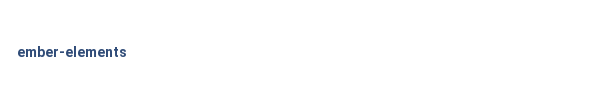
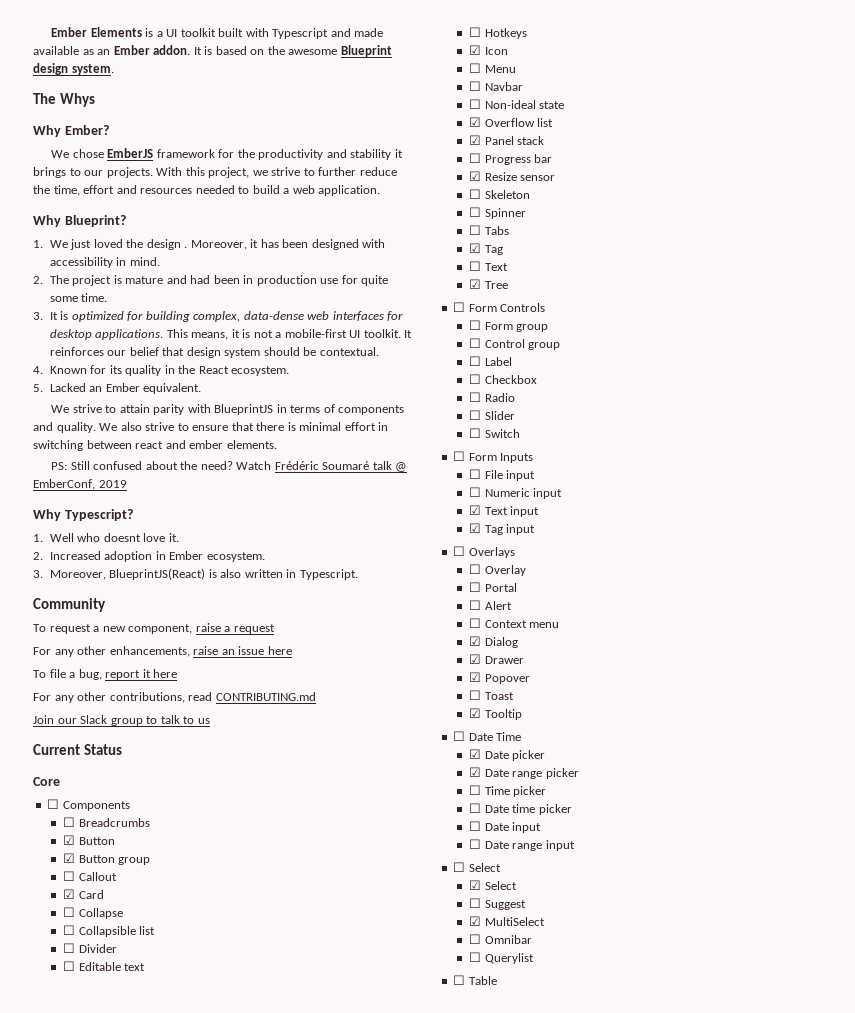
- ember-elements
+ Ember Elements is a UI toolkit built with Typescript and made available as an Ember addon. It is based on the awesome Blueprint design system.
+ The Whys
+ Why Ember?
+ We chose EmberJS framework for the productivity and stability it brings to our projects. With this project, we strive to further reduce the time, effort and resources needed to build a web application.
+ Why Blueprint?
+ 1. We just loved the design . Moreover, it has been designed with accessibility in mind.
+ 2. The project is mature and had been in production use for quite some time.
+ 3. It is optimized for building complex, data-dense web interfaces for desktop applications. This means, it is not a mobile-first UI toolkit. It reinforces our belief that design system should be contextual.
+ 4. Known for its quality in the React ecosystem.
+ 5. Lacked an Ember equivalent.
+ We strive to attain parity with BlueprintJS in terms of components and quality. We also strive to ensure that there is minimal effort in switching between react and ember elements.
+ PS: Still confused about the need? Watch Frédéric Soumaré talk @ EmberConf, 2019
+ Why Typescript?
+ 1. Well who doesnt love it.
+ 2. Increased adoption in Ember ecosystem.
+ 3. Moreover, BlueprintJS(React) is also written in Typescript.
+ Community
+ To request a new component, raise a request
+ For any other enhancements, raise an issue here
+ To file a bug, report it here
+ For any other contributions, read CONTRIBUTING.md
+ Join our Slack group to talk to us
+ Current Status
+ Core
+ ☐ Components
+ ☐ Breadcrumbs
+ ☑ Button
+ ☑ Button group
+ ☐ Callout
+ ☑ Card
+ ☐ Collapse
+ ☐ Collapsible list
+ ☐ Divider
+ ☐ Editable text
+ ☐ Hotkeys
+ ☑ Icon
+ ☐ Menu
+ ☐ Navbar
+ ☐ Non-ideal state
+ ☑ Overflow list
+ ☑ Panel stack
+ ☐ Progress bar
+ ☑ Resize sensor
+ ☐ Skeleton
+ ☐ Spinner
+ ☐ Tabs
+ ☑ Tag
+ ☐ Text
+ ☑ Tree
+ ☐ Form Controls
+ ☐ Form group
+ ☐ Control group
+ ☐ Label
+ ☐ Checkbox
+ ☐ Radio
+ ☐ Slider
+ ☐ Switch
+ ☐ Form Inputs
+ ☐ File input
+ ☐ Numeric input
+ ☑ Text input
+ ☑ Tag input
+ ☐ Overlays
+ ☐ Overlay
+ ☐ Portal
+ ☐ Alert
+ ☐ Context menu
+ ☑ Dialog
+ ☑ Drawer
+ ☑ Popover
+ ☐ Toast
+ ☑ Tooltip
+ ☐ Date Time
+ ☑ Date picker
+ ☑ Date range picker
+ ☐ Time picker
+ ☐ Date time picker
+ ☐ Date input
+ ☐ Date range input
+ ☐ Select
+ ☑ Select
+ ☐ Suggest
+ ☑ MultiSelect
+ ☐ Omnibar
+ ☐ Querylist
+ ☐ Table

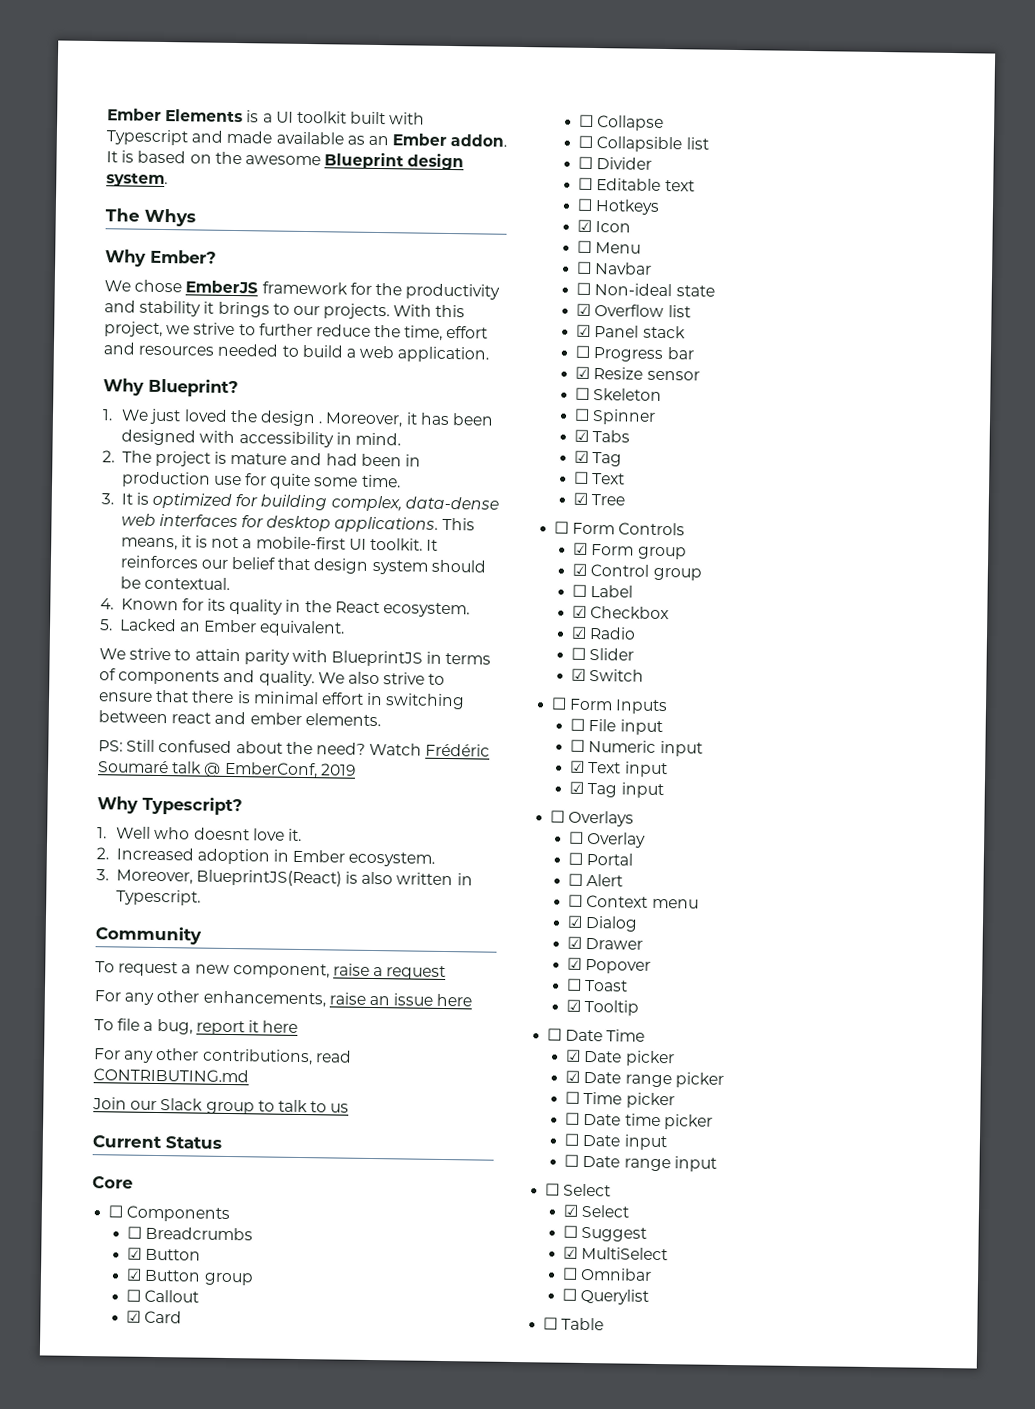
- ☐ Tabs
+ ☑ Tabs
- ☐ Form group
+ ☑ Form group
- ☐ Control group
+ ☑ Control group
- ☐ Checkbox
+ ☑ Checkbox
- ☐ Radio
+ ☑ Radio
- ☐ Switch
+ ☑ Switch

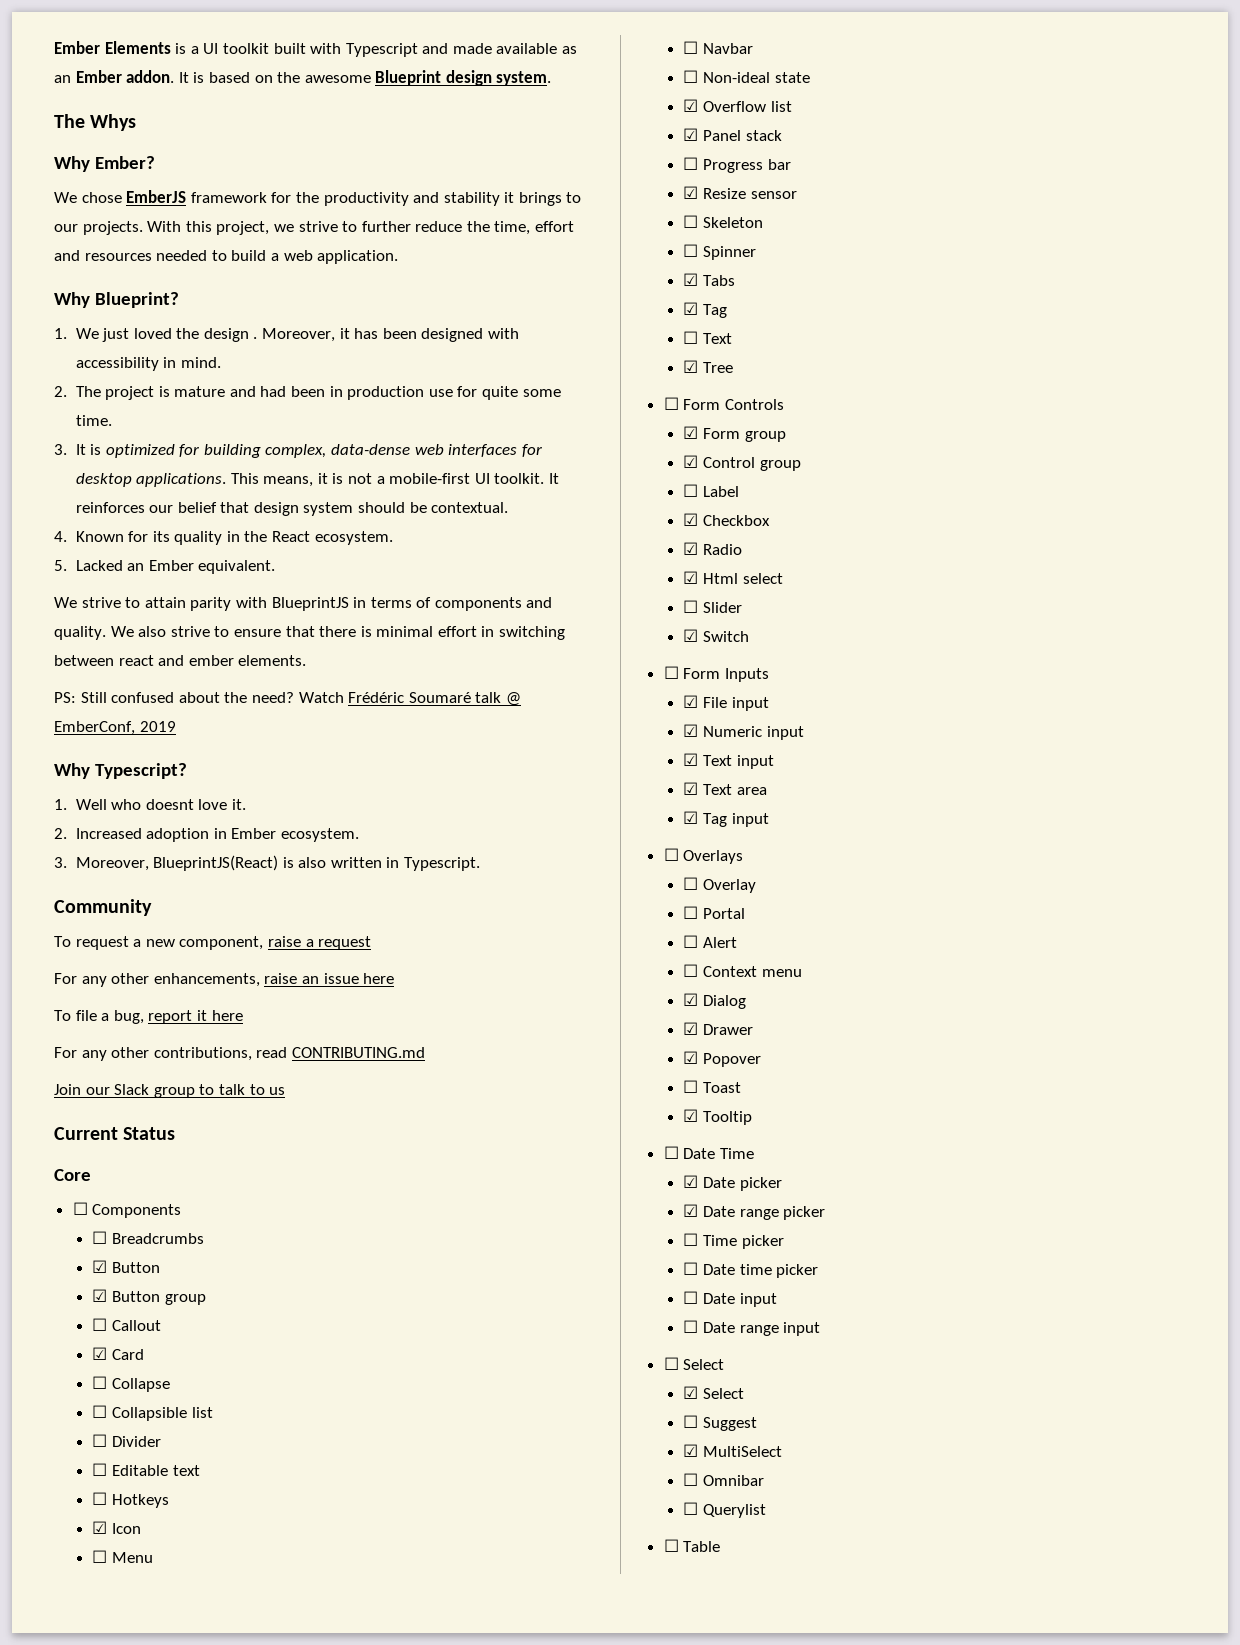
+ ☑ Html select
- ☐ File input
+ ☑ File input
- ☐ Numeric input
+ ☑ Numeric input
+ ☑ Text area

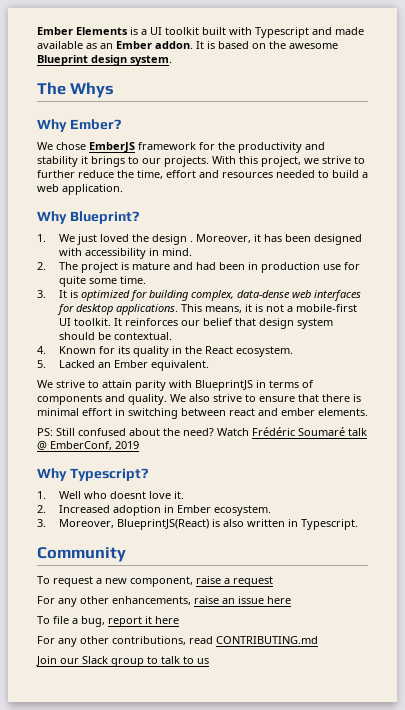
- Current Status
- Core
- ☐ Components
- ☐ Breadcrumbs
- ☑ Button
- ☑ Button group
- ☐ Callout
- ☑ Card
- ☐ Collapse
- ☐ Collapsible list
- ☐ Divider
- ☐ Editable text
- ☐ Hotkeys
- ☑ Icon
- ☐ Menu
- ☐ Navbar
- ☐ Non-ideal state
- ☑ Overflow list
- ☑ Panel stack
- ☐ Progress bar
- ☑ Resize sensor
- ☐ Skeleton
- ☐ Spinner
- ☑ Tabs
- ☑ Tag
- ☐ Text
- ☑ Tree
- ☐ Form Controls
- ☑ Form group
- ☑ Control group
- ☐ Label
- ☑ Checkbox
- ☑ Radio
- ☑ Html select
- ☐ Slider
- ☑ Switch
- ☐ Form Inputs
- ☑ File input
- ☑ Numeric input
- ☑ Text input
- ☑ Text area
- ☑ Tag input
- ☐ Overlays
- ☐ Overlay
- ☐ Portal
- ☐ Alert
- ☐ Context menu
- ☑ Dialog
- ☑ Drawer
- ☑ Popover
- ☐ Toast
- ☑ Tooltip
- ☐ Date Time
- ☑ Date picker
- ☑ Date range picker
- ☐ Time picker
- ☐ Date time picker
- ☐ Date input
- ☐ Date range input
- ☐ Select
- ☑ Select
- ☐ Suggest
- ☑ MultiSelect
- ☐ Omnibar
- ☐ Querylist
- ☐ Table

